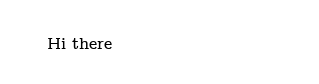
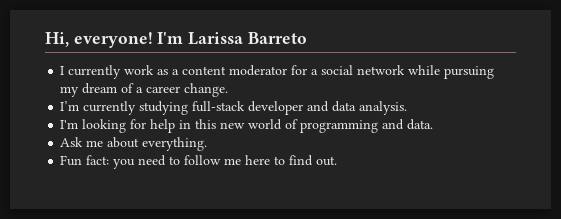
- Hi there
+ Hi, everyone! I'm Larissa Barreto
+ I currently work as a content moderator for a social network while pursuing my dream of a career change.
+ I’m currently studying full-stack developer and data analysis.
+ I'm looking for help in this new world of programming and data.
+ Ask me about everything.
+ Fun fact: you need to follow me here to find out.

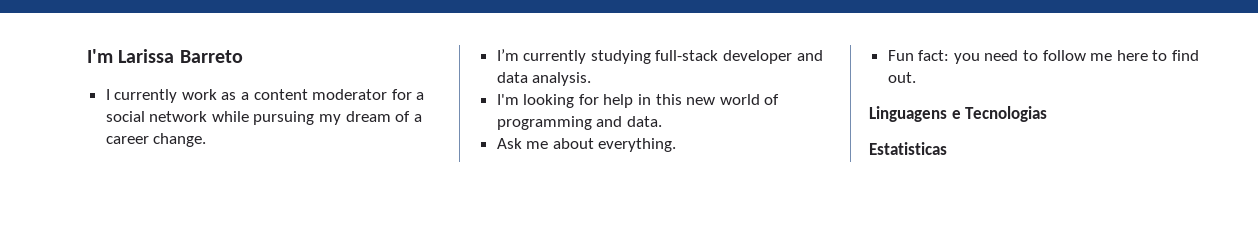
- Hi, everyone!
+ Linguagens e Tecnologias
+ Estatisticas

